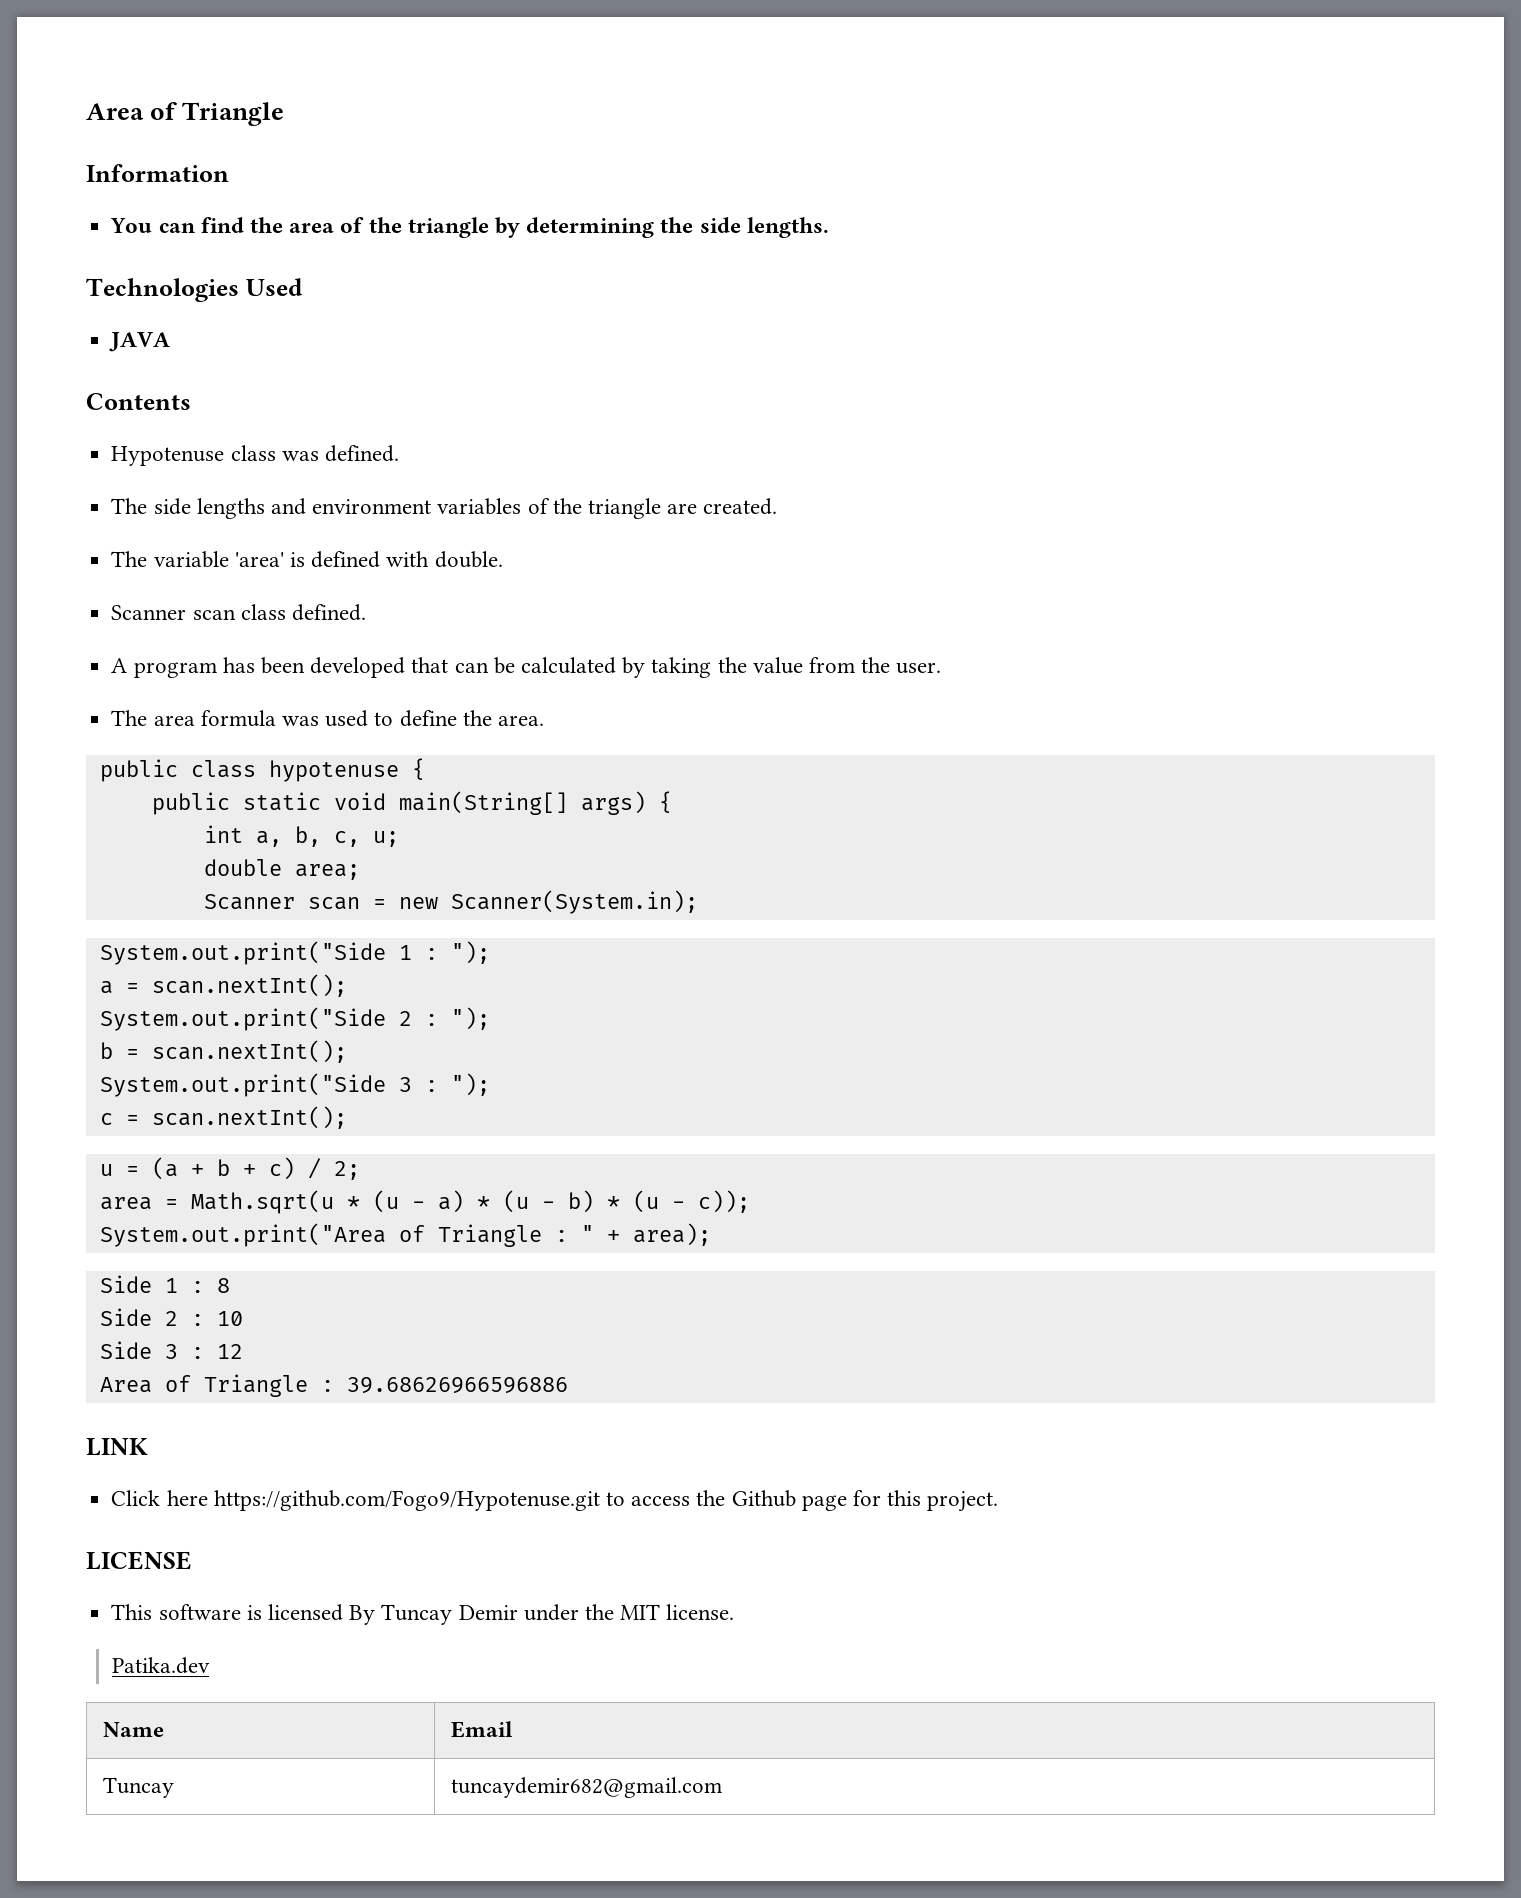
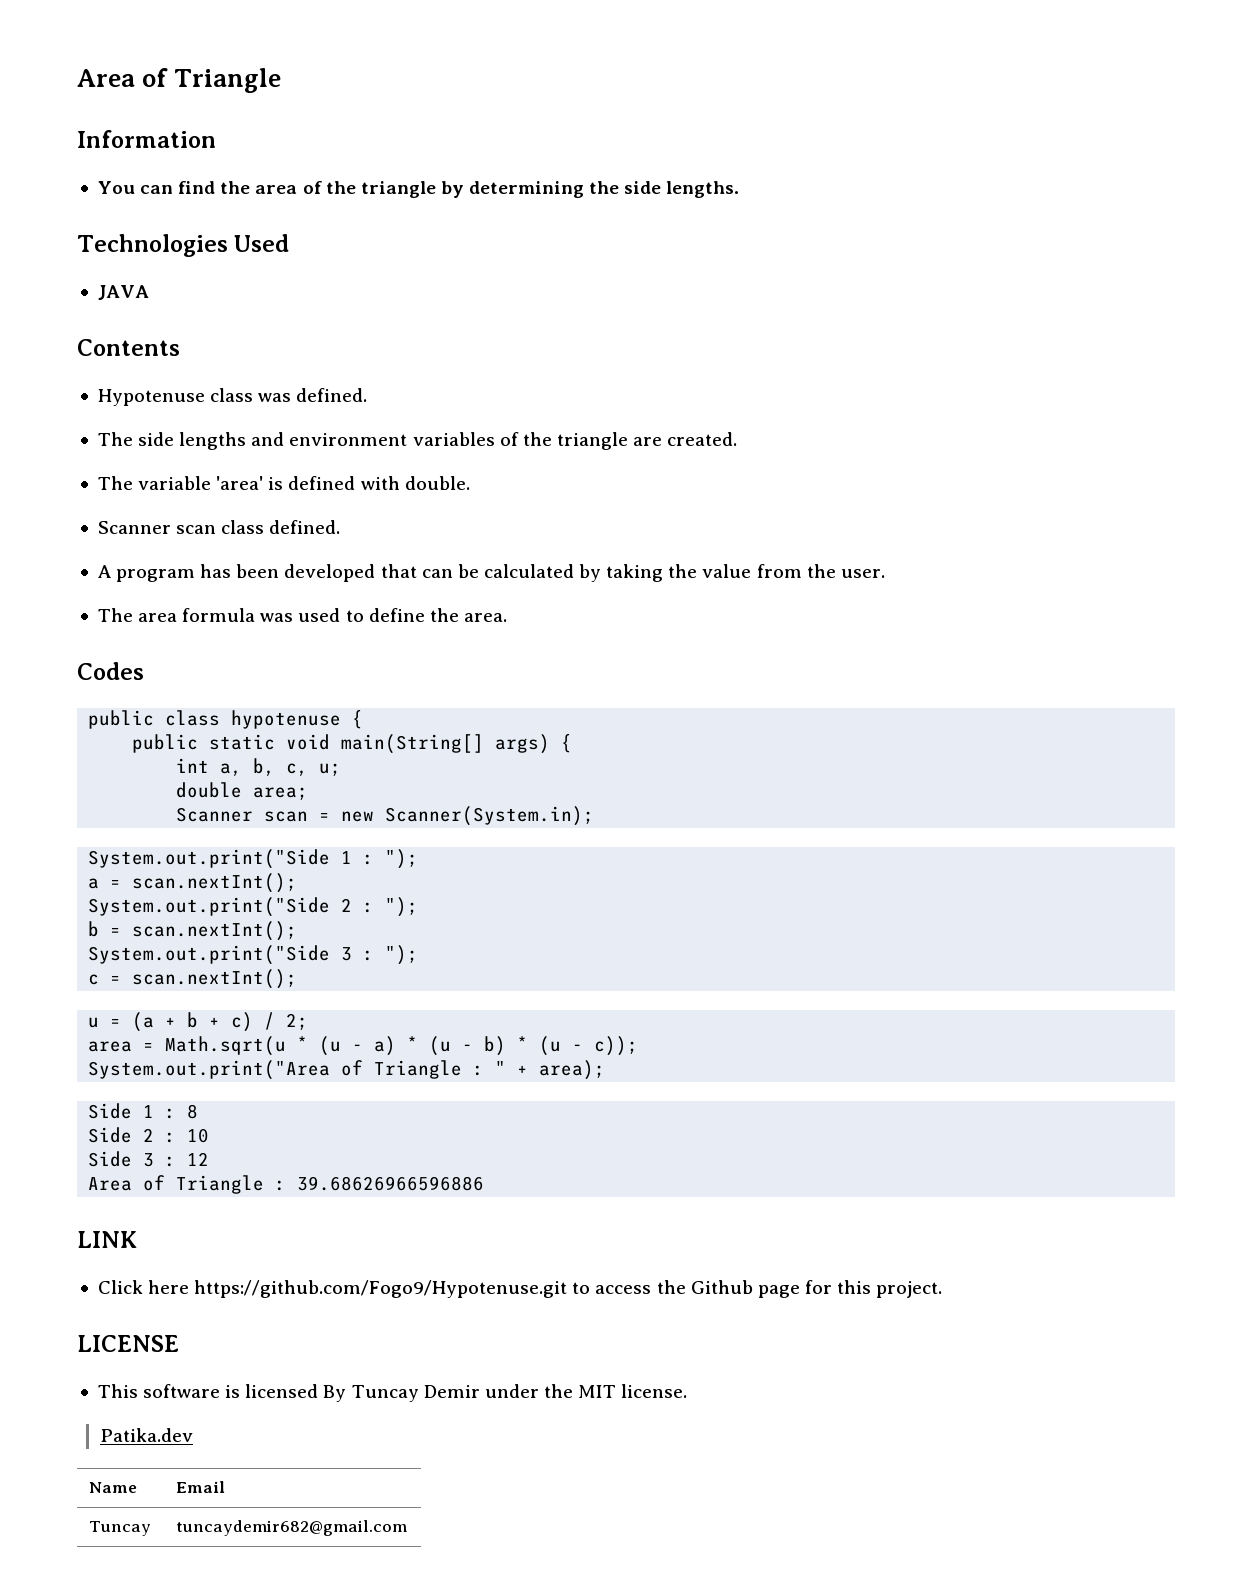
+ Codes

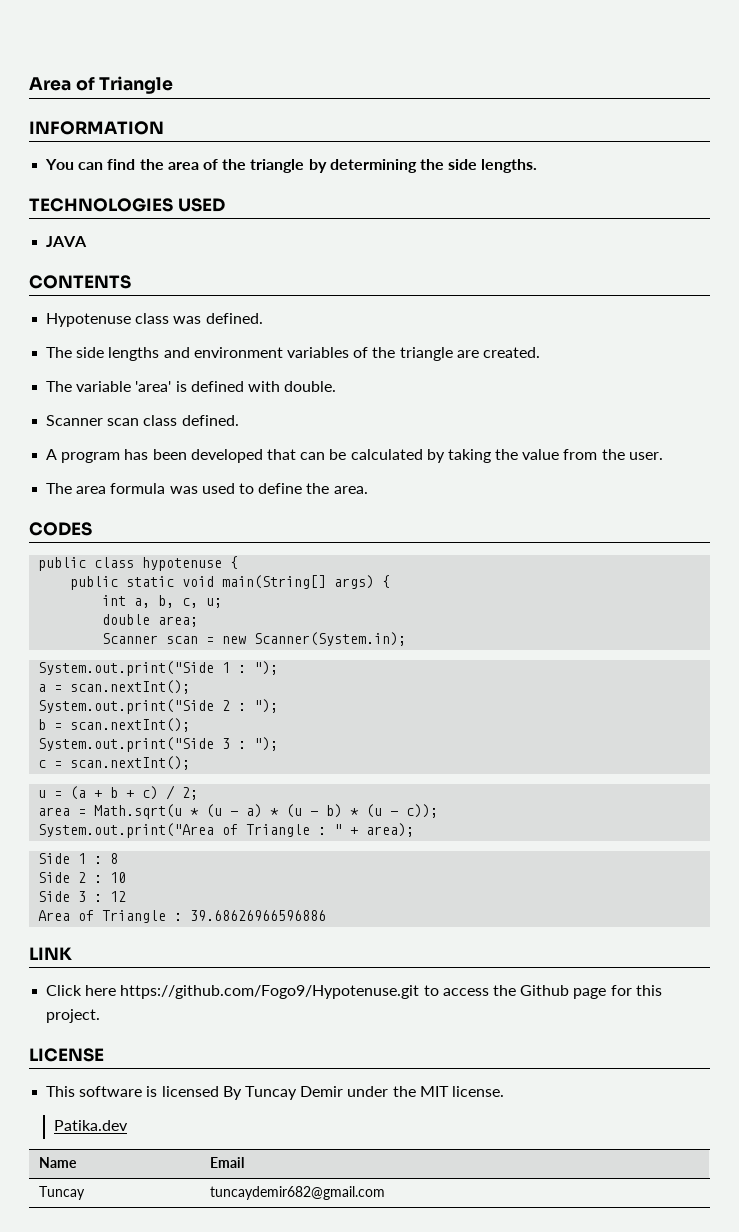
- Information
+ INFORMATION
- Technologies Used
+ TECHNOLOGIES USED
- Contents
+ CONTENTS
- Codes
+ CODES

